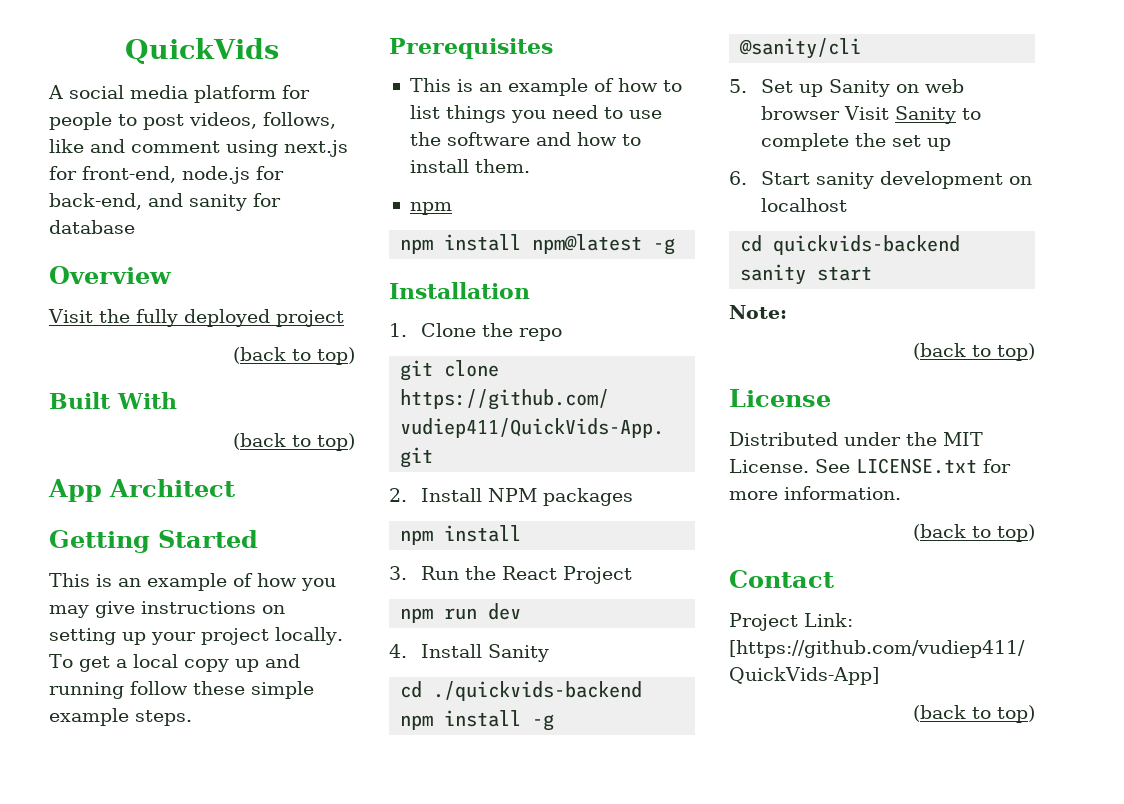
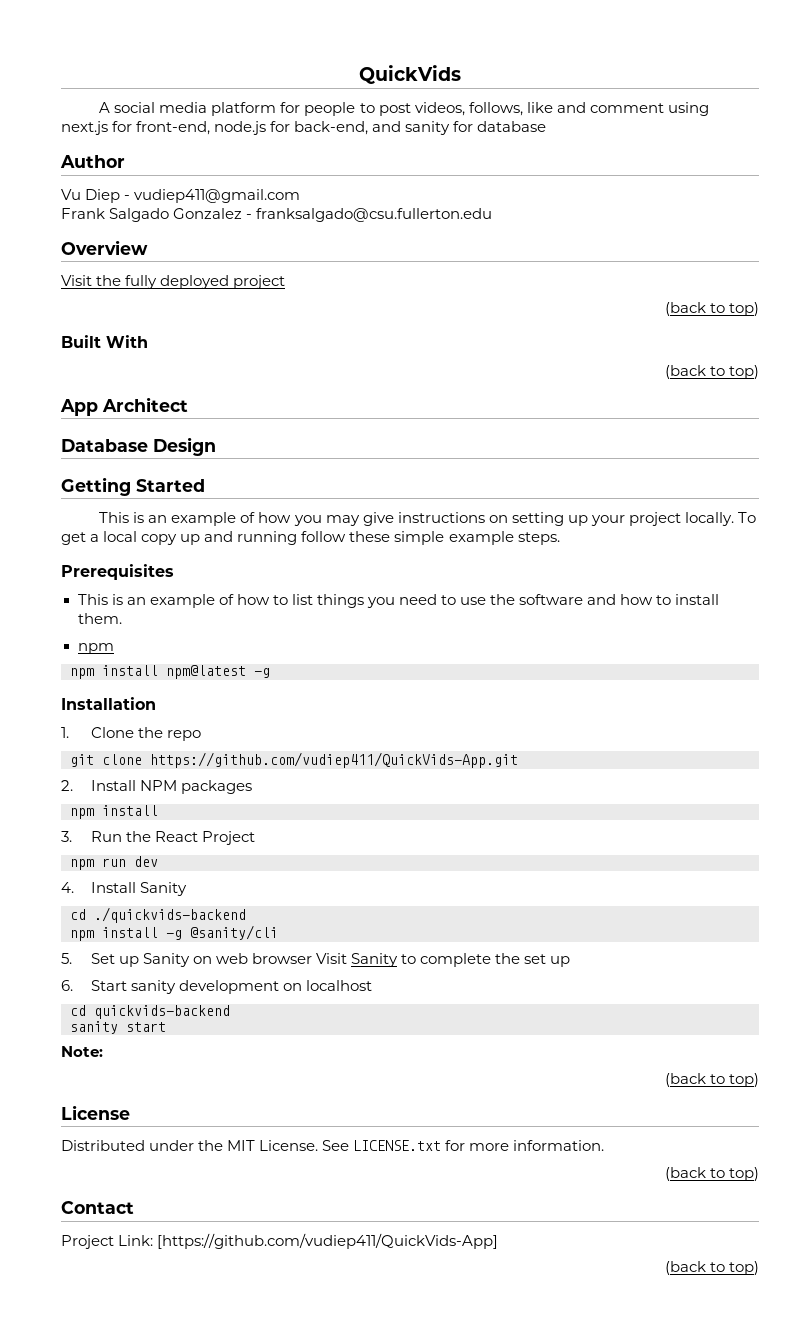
+ Author
+ Vu Diep - vudiep411@gmail.com
+ Frank Salgado Gonzalez - franksalgado@csu.fullerton.edu
+ Database Design

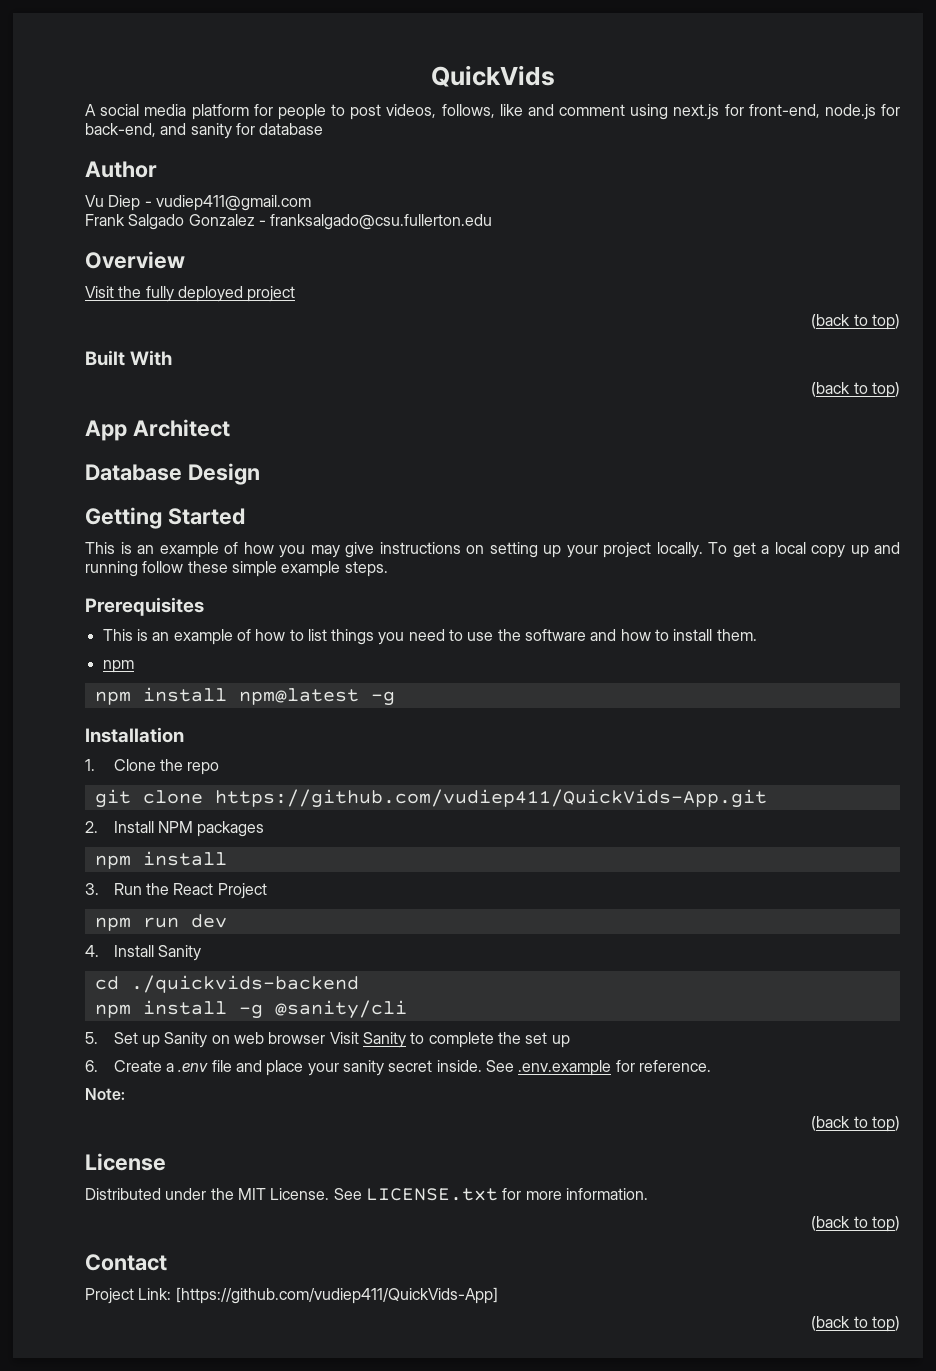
- 6. Start sanity development on localhost
- cd quickvids-backend
- sanity start
+ 6. Create a .env file and place your sanity secret inside. See .env.example for reference.

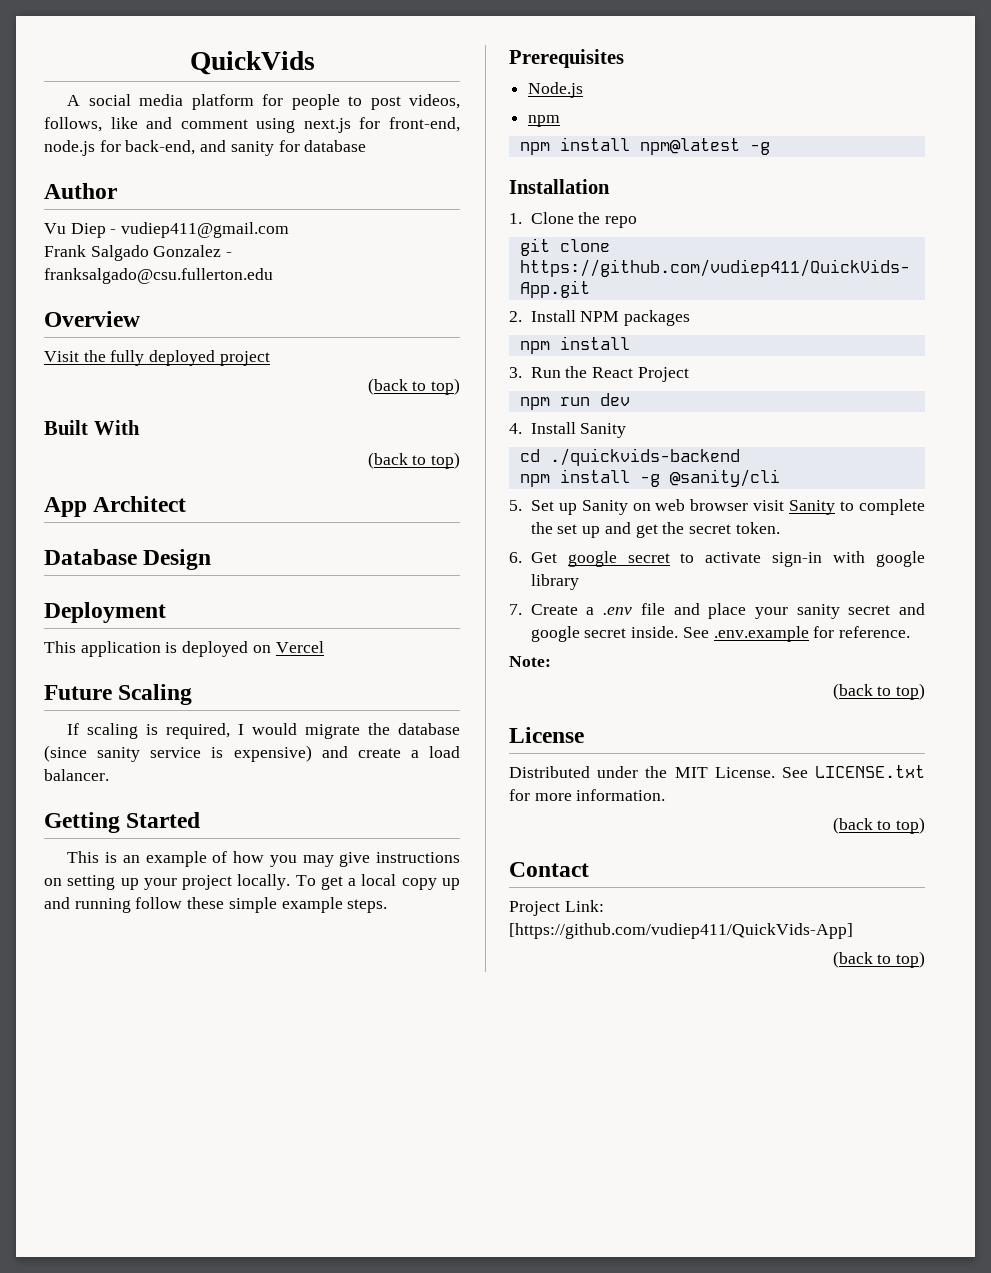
+ Deployment
+ This application is deployed on Vercel
+ Future Scaling
+ If scaling is required, I would migrate the database (since sanity service is expensive) and create a load balancer.
- This is an example of how to list things you need to use the software and how to install them.
+ Node.js
- 5. Set up Sanity on web browser Visit Sanity to complete the set up
- 6. Create a .env file and place your sanity secret inside.
+ 5. Set up Sanity on web browser visit Sanity to complete the set up and get the secret token.
+ 6. Get google secret to activate sign-in with google library
+ 7. Create a .env file and place your sanity secret and google secret inside.

